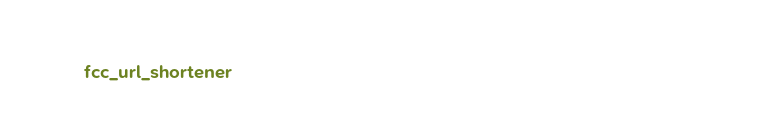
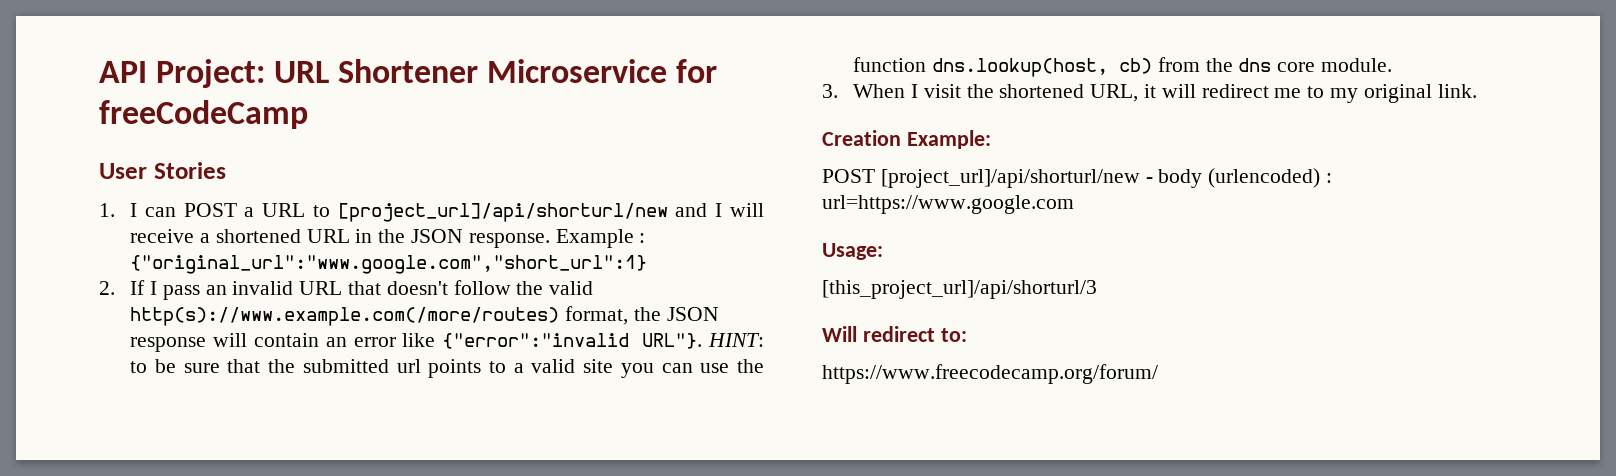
- fcc_url_shortener
+ API Project: URL Shortener Microservice for freeCodeCamp
+ User Stories
+ 1. I can POST a URL to [project_url]/api/shorturl/new and I will receive a shortened URL in the JSON response. Example : {"original_url":"www.google.com","short_url":1}
+ 2. If I pass an invalid URL that doesn't follow the valid http(s)://www.example.com(/more/routes) format, the JSON response will contain an error like {"error":"invalid URL"}. HINT: to be sure that the submitted url points to a valid site you can use the function dns.lookup(host, cb) from the dns core module.
+ 3. When I visit the shortened URL, it will redirect me to my original link.
+ Creation Example:
+ POST [project_url]/api/shorturl/new - body (urlencoded) : url=https://www.google.com
+ Usage:
+ [this_project_url]/api/shorturl/3
+ Will redirect to:
+ https://www.freecodecamp.org/forum/

